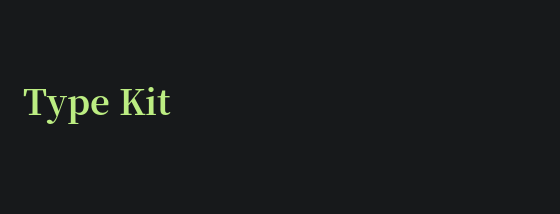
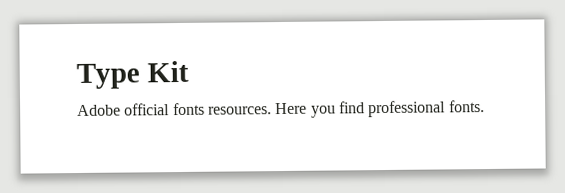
+ Adobe official fonts resources. Here you find professional fonts.

